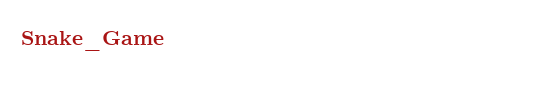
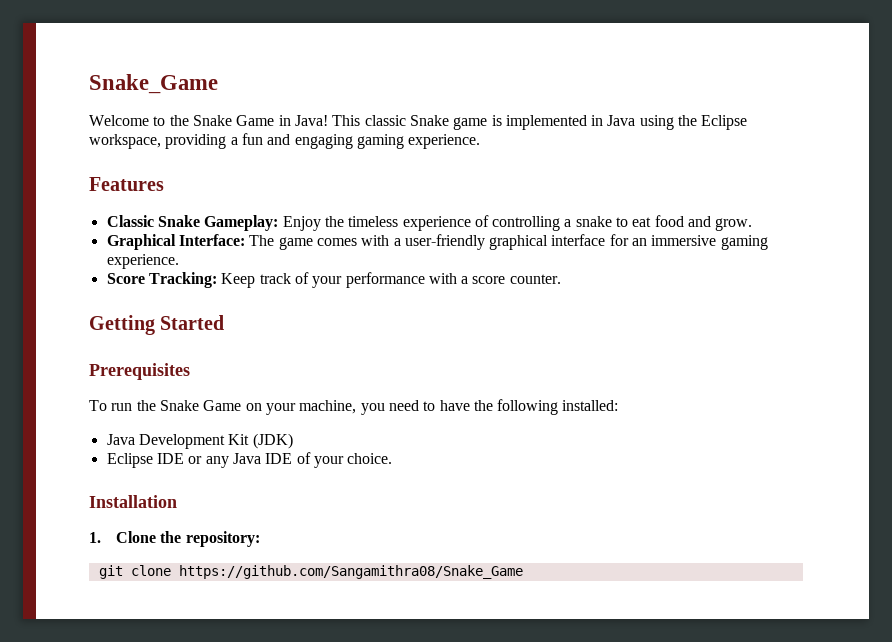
+ Welcome to the Snake Game in Java! This classic Snake game is implemented in Java using the Eclipse workspace, providing a fun and engaging gaming experience.
+ Features
+ Classic Snake Gameplay: Enjoy the timeless experience of controlling a snake to eat food and grow.
+ Graphical Interface: The game comes with a user-friendly graphical interface for an immersive gaming experience.
+ Score Tracking: Keep track of your performance with a score counter.
+ Getting Started
+ Prerequisites
+ To run the Snake Game on your machine, you need to have the following installed:
+ Java Development Kit (JDK)
+ Eclipse IDE or any Java IDE of your choice.
+ Installation
+ 1. Clone the repository:
+ git clone https://github.com/Sangamithra08/Snake_Game

